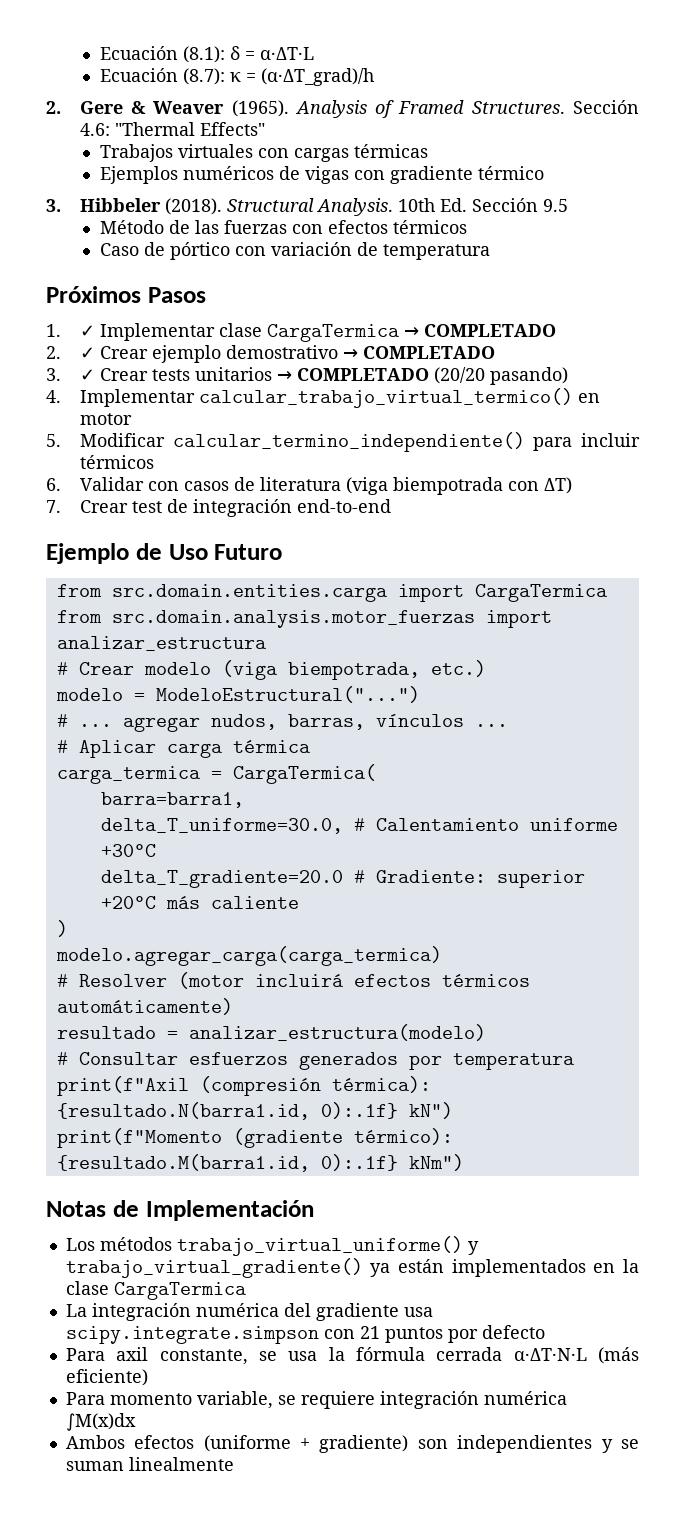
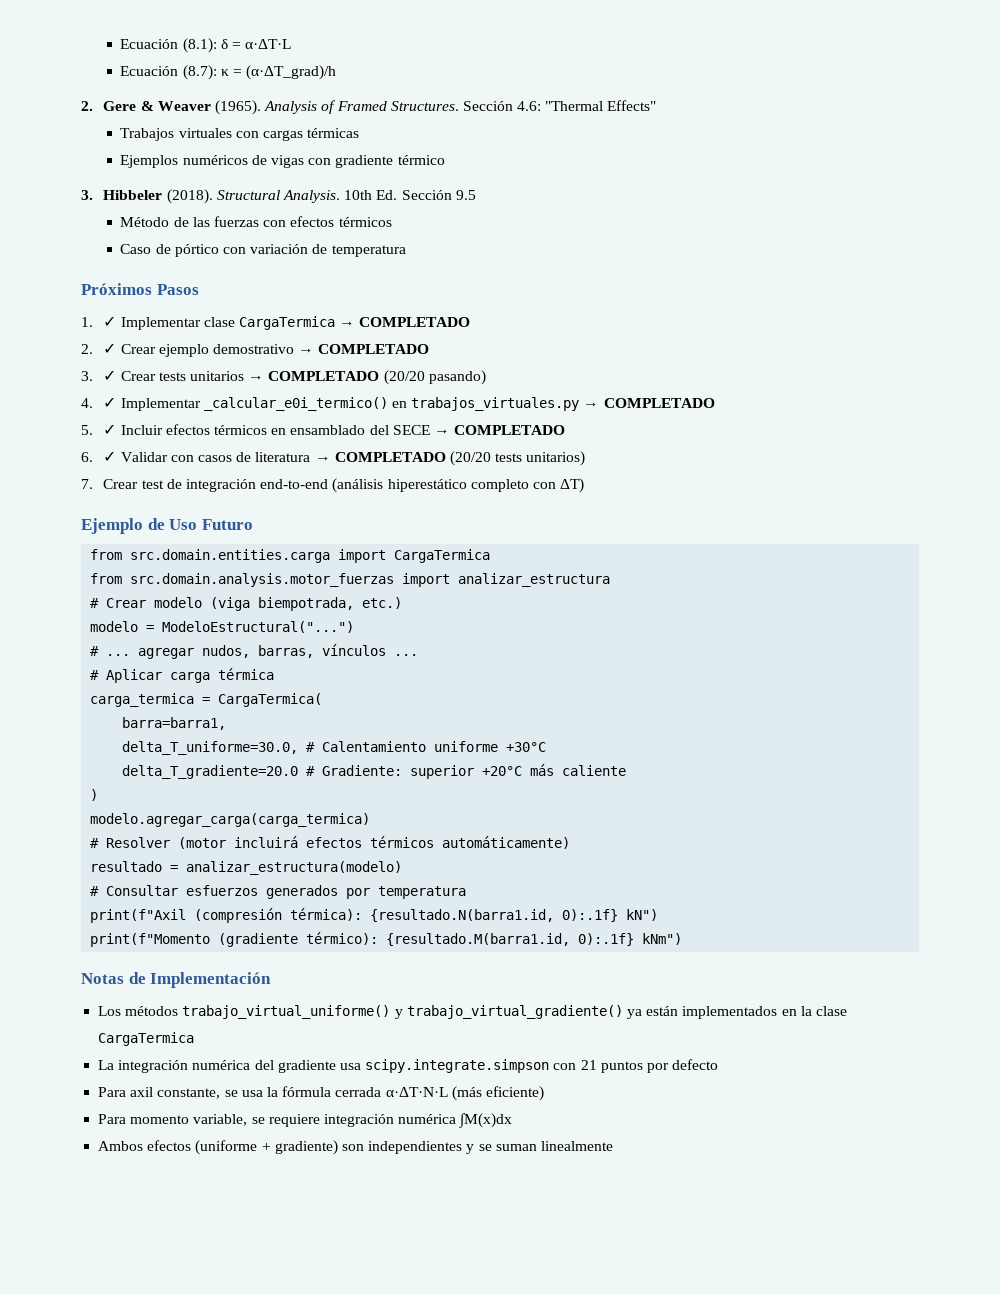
- 4. Implementar calcular_trabajo_virtual_termico() en motor
- 5. Modificar calcular_termino_independiente() para incluir térmicos
+ 4. ✓ Implementar _calcular_e0i_termico() en trabajos_virtuales.py → COMPLETADO
+ 5. ✓ Incluir efectos térmicos en ensamblado del SECE → COMPLETADO
- 6. Validar con casos de literatura (viga biempotrada con ΔT)
+ 6. ✓ Validar con casos de literatura → COMPLETADO (20/20 tests unitarios)
- 7. Crear test de integración end-to-end
+ 7. Crear test de integración end-to-end (análisis hiperestático completo con ΔT)

